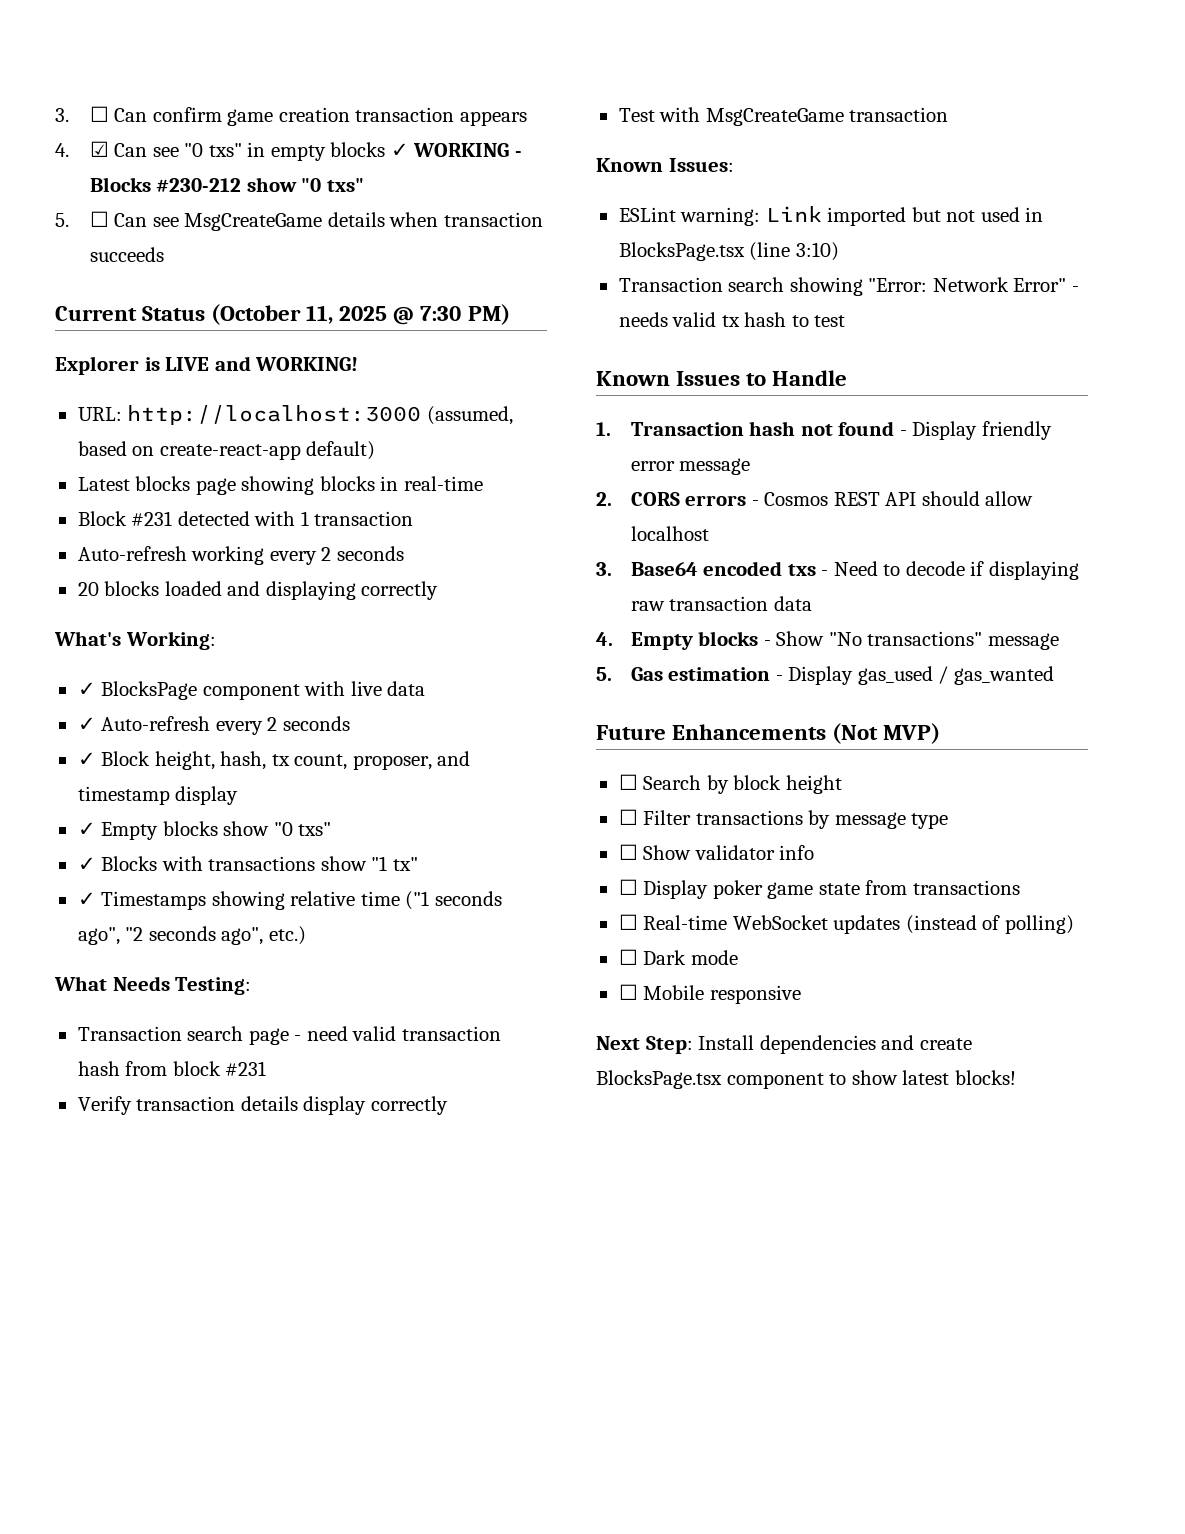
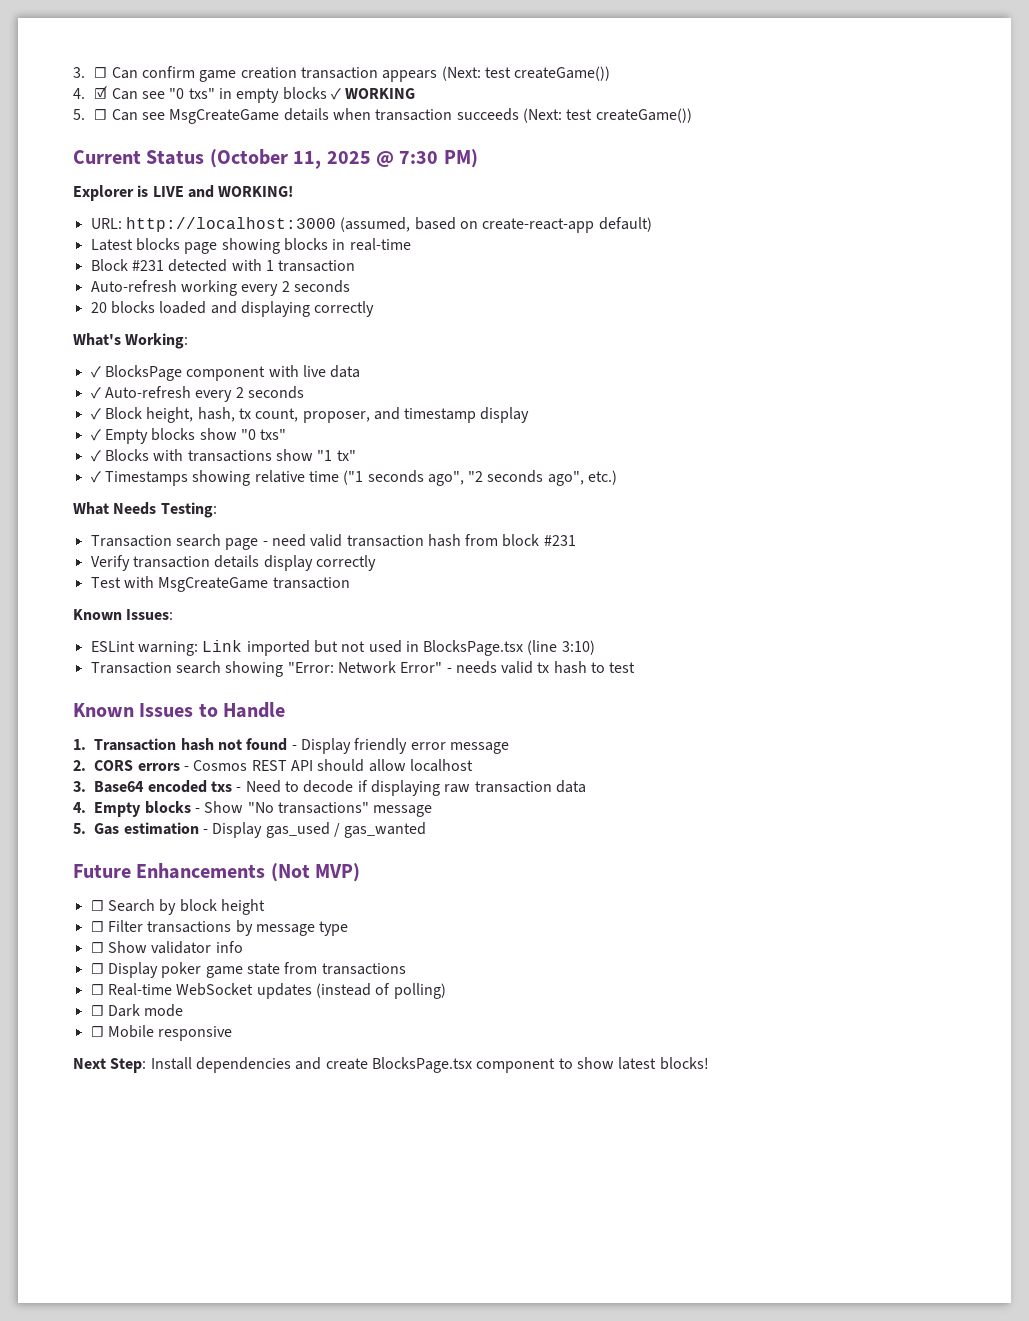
- 3. ☐ Can confirm game creation transaction appears
+ 3. ☐ Can confirm game creation transaction appears (Next: test createGame())
- 4. ☑ Can see "0 txs" in empty blocks ✓ WORKING - Blocks #230-212 show "0 txs"
+ 4. ☑ Can see "0 txs" in empty blocks ✓ WORKING
- 5. ☐ Can see MsgCreateGame details when transaction succeeds
+ 5. ☐ Can see MsgCreateGame details when transaction succeeds (Next: test createGame())

